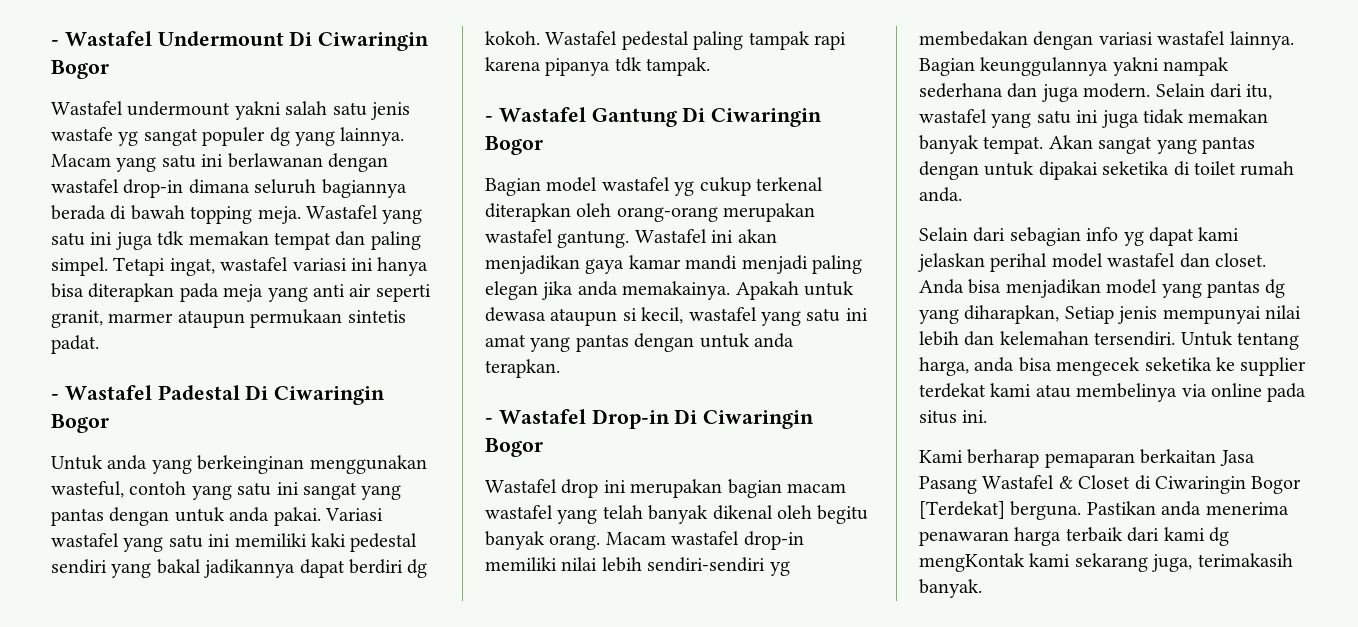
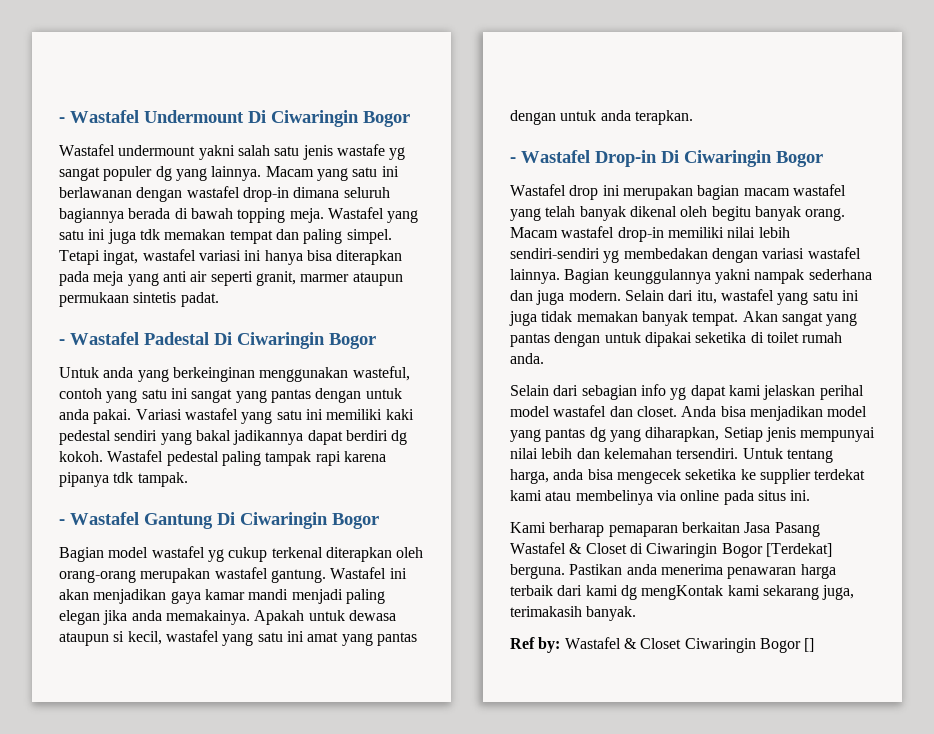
+ Ref by: Wastafel & Closet Ciwaringin Bogor []

